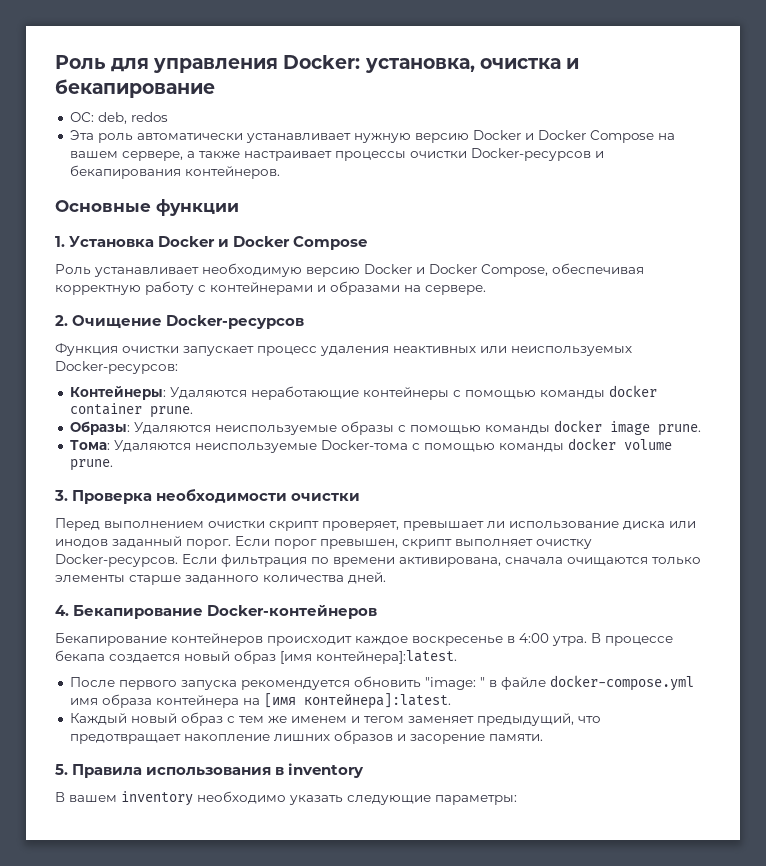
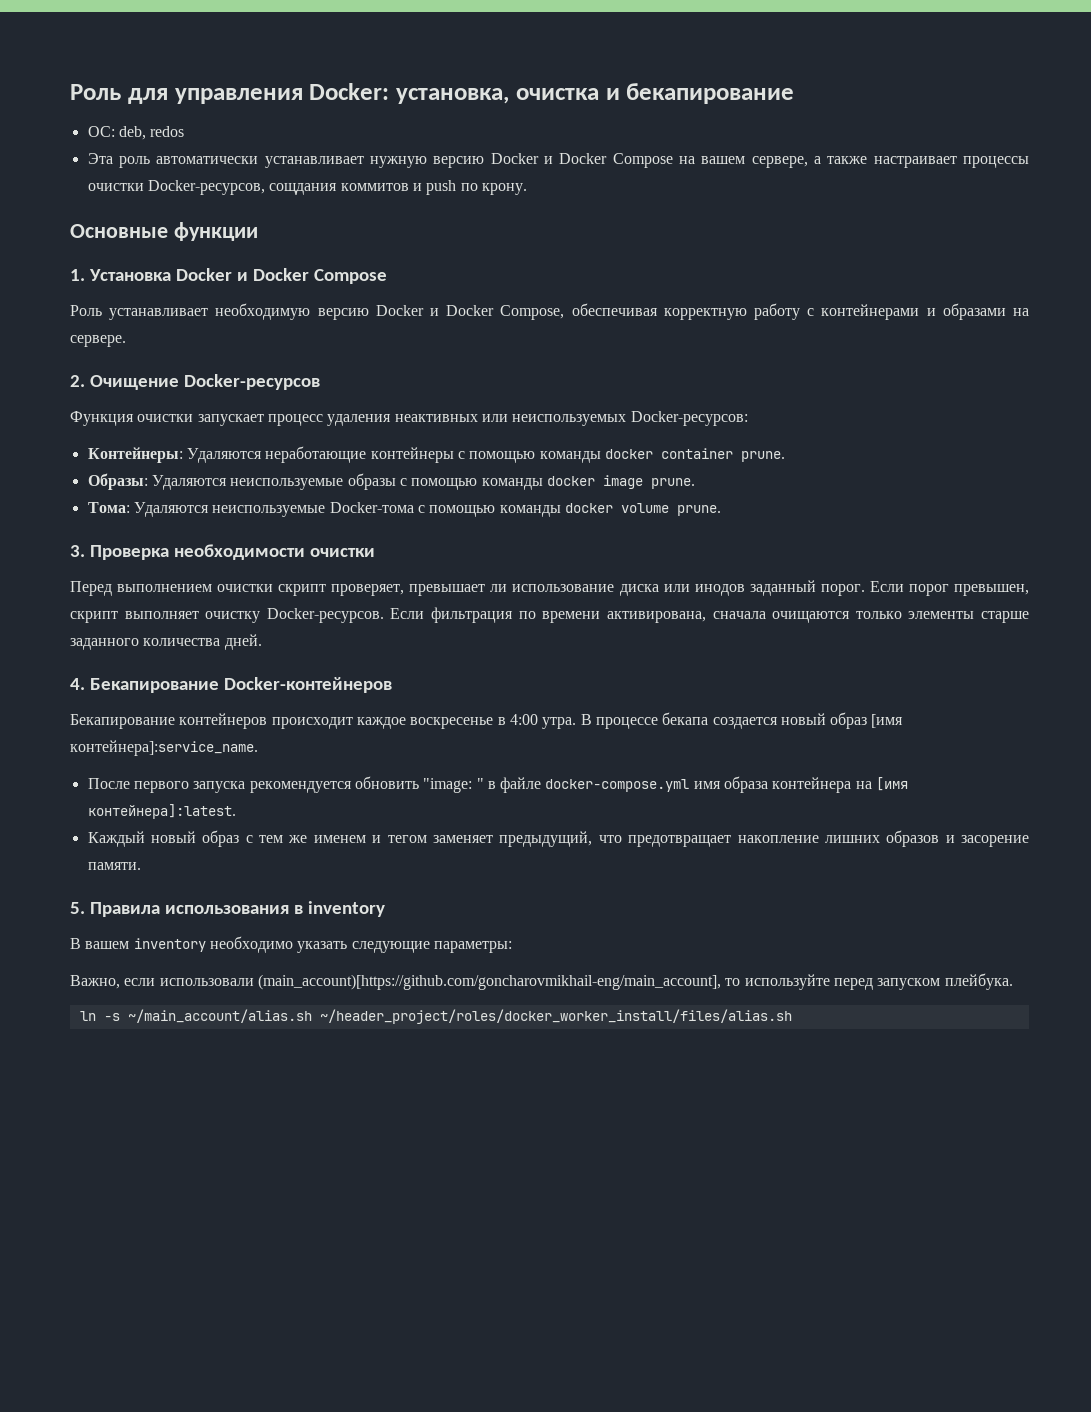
- Эта роль автоматически устанавливает нужную версию Docker и Docker Compose на вашем сервере, а также настраивает процессы очистки Docker-ресурсов и бекапирования контейнеров.
+ Эта роль автоматически устанавливает нужную версию Docker и Docker Compose на вашем сервере, а также настраивает процессы очистки Docker-ресурсов, сощдания коммитов и push по крону.
- В процессе бекапа создается новый образ [имя контейнера]:latest.
+ В процессе бекапа создается новый образ [имя контейнера]:service_name.
+ Важно, если использовали (main_account)[https://github.com/goncharovmikhail-eng/main_account], то используйте перед запуском плейбука.
+ ln -s ~/main_account/alias.sh ~/header_project/roles/docker_worker_install/files/alias.sh

